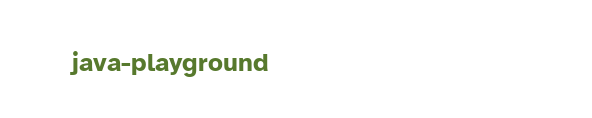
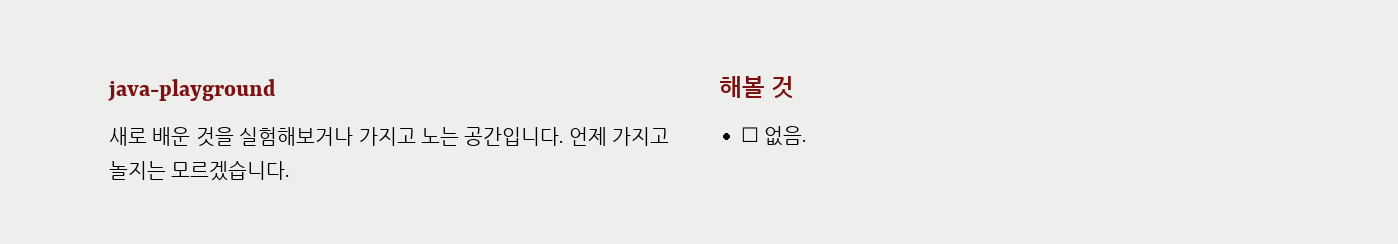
+ 새로 배운 것을 실험해보거나 가지고 노는 공간입니다. 언제 가지고 놀지는 모르겠습니다.
+ 해볼 것
+ ☐ 없음.

